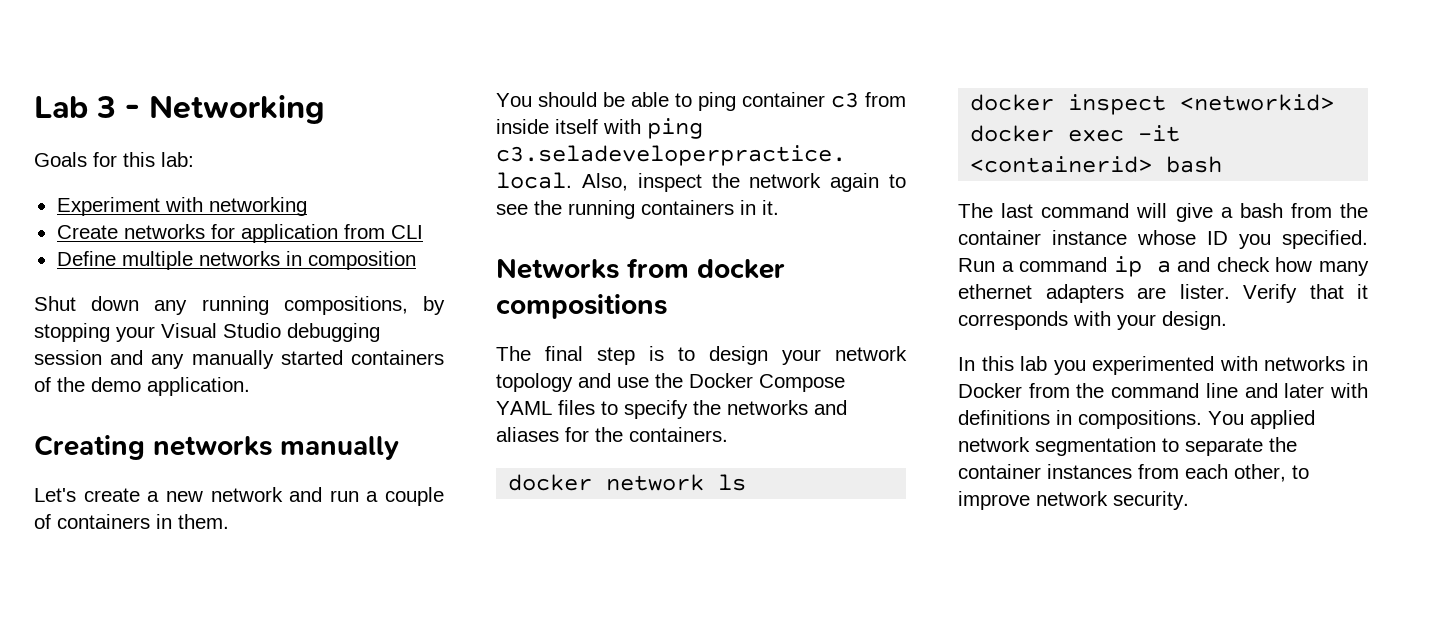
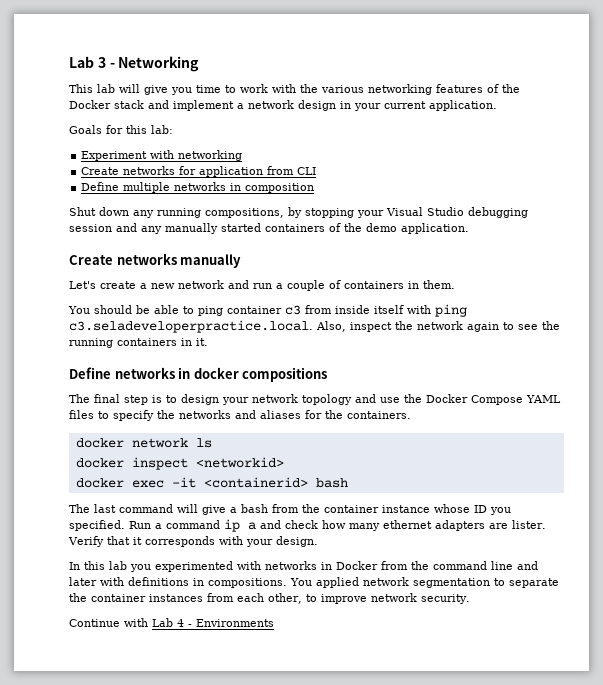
+ This lab will give you time to work with the various networking features of the Docker stack and implement a network design in your current application.
- Creating networks manually
+ Create networks manually
- Networks from docker compositions
+ Define networks in docker compositions
+ Continue with Lab 4 - Environments

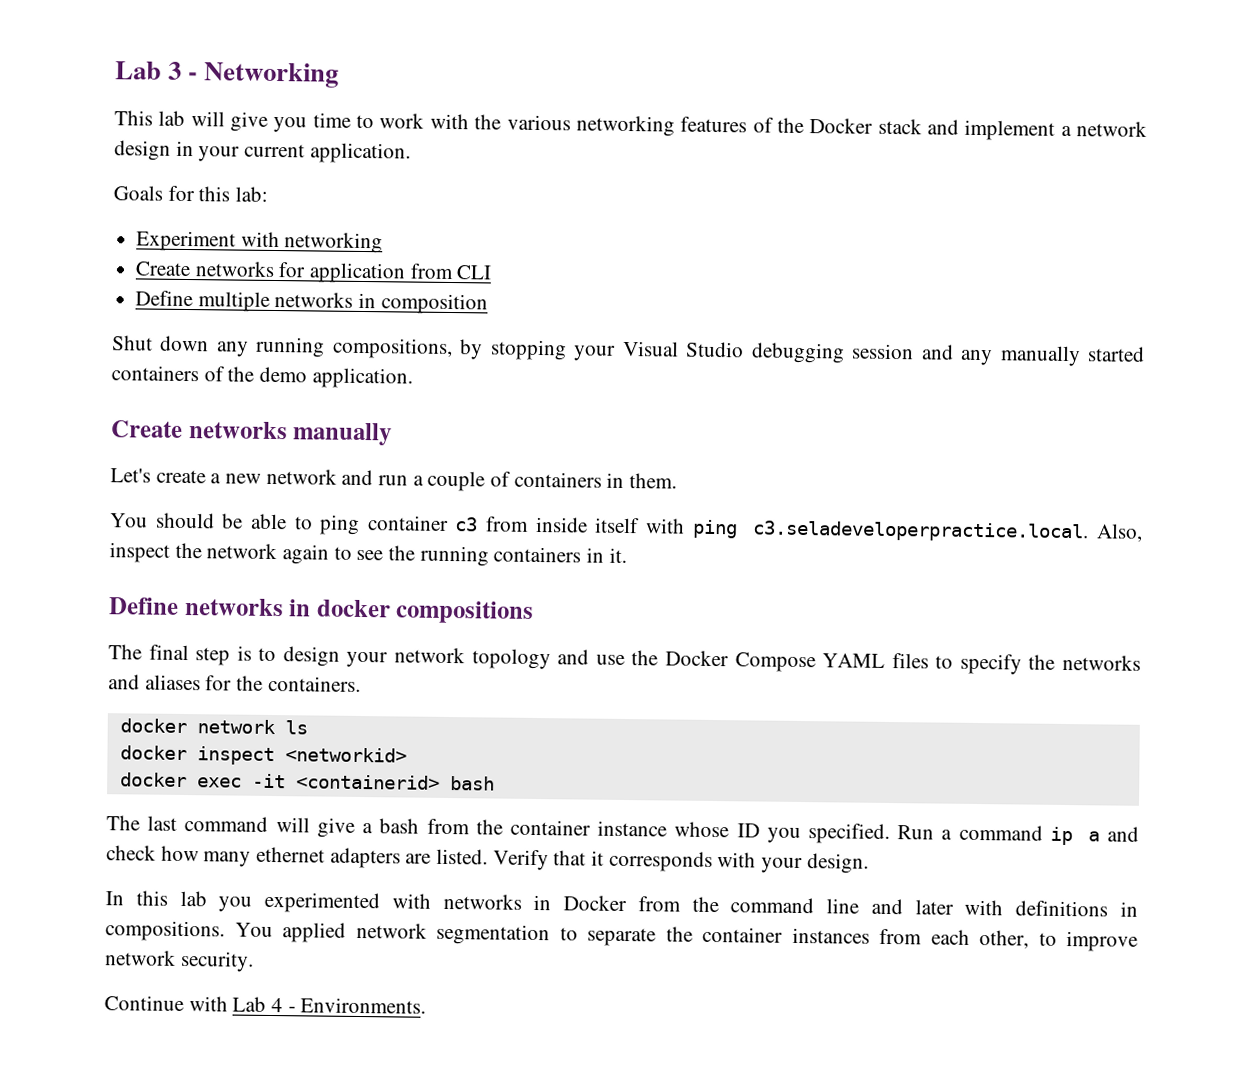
- Run a command ip a and check how many ethernet adapters are lister.
+ Run a command ip a and check how many ethernet adapters are listed.
- Continue with Lab 4 - Environments
+ Continue with Lab 4 - Environments.

